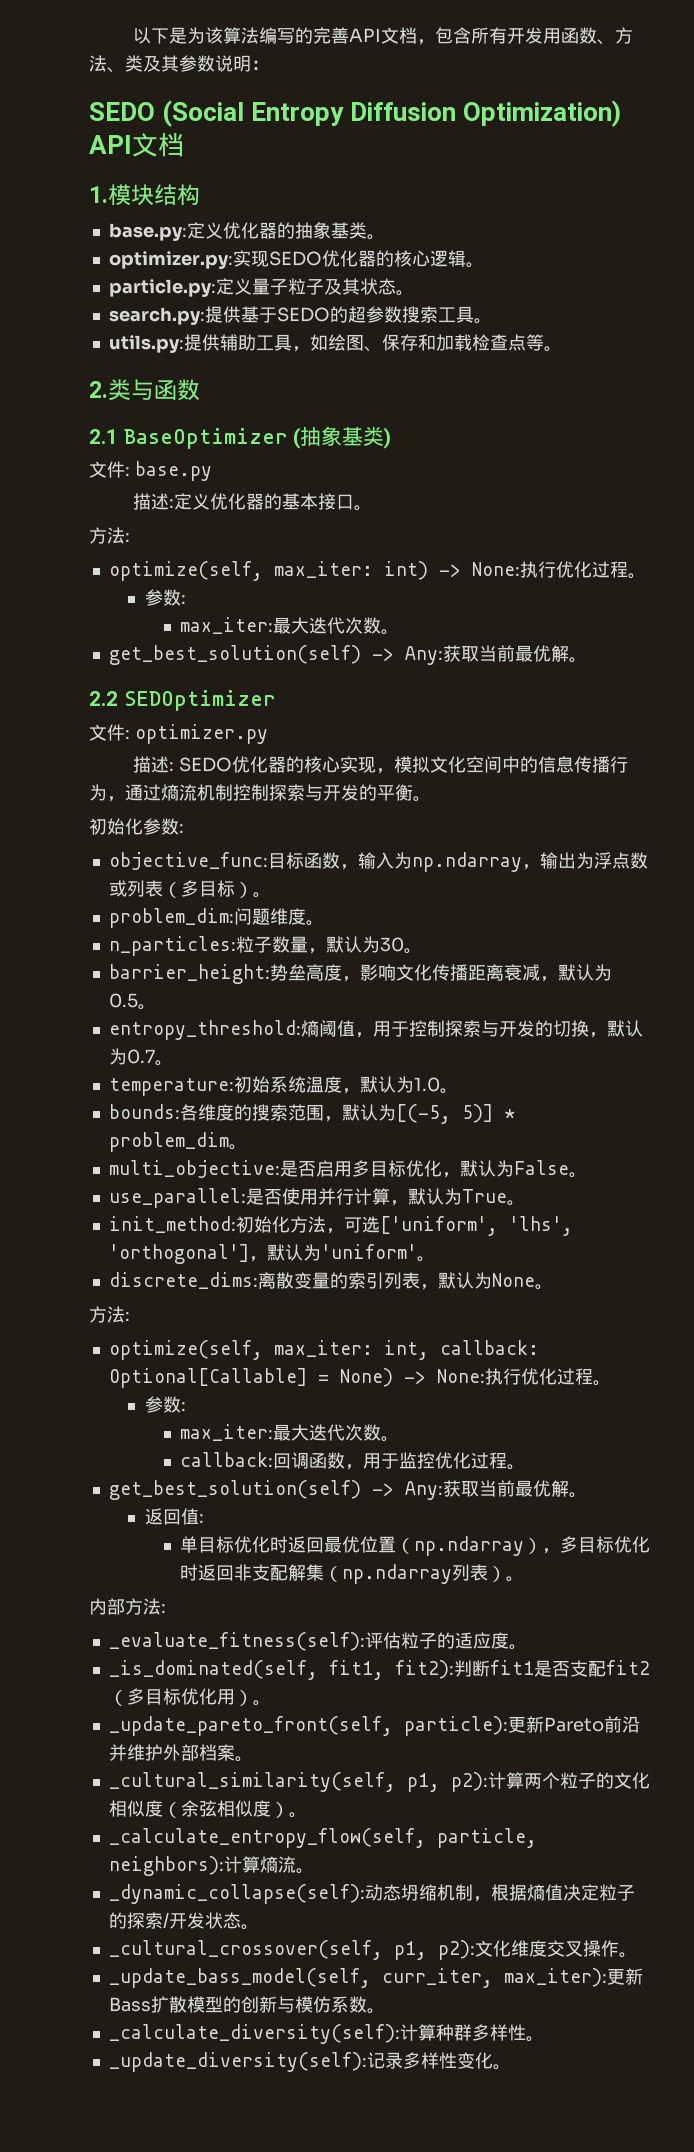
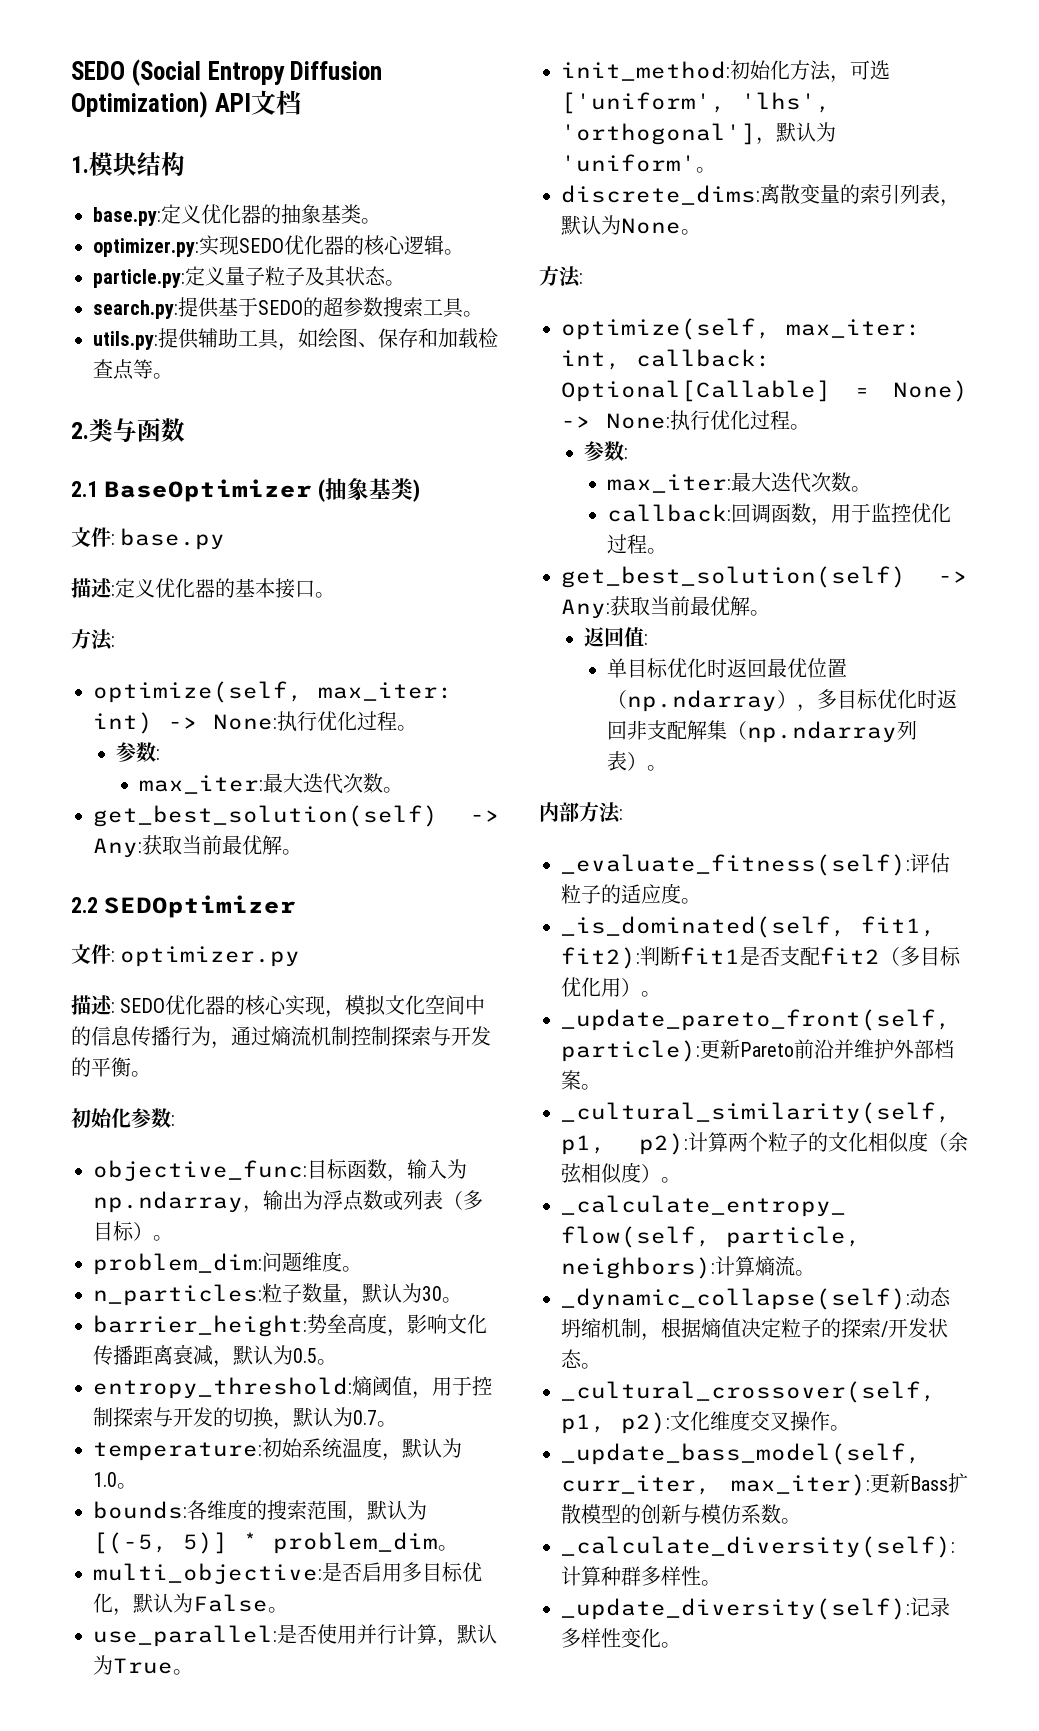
- 以下是为该算法编写的完善API文档，包含所有开发用函数、方法、类及其参数说明：

